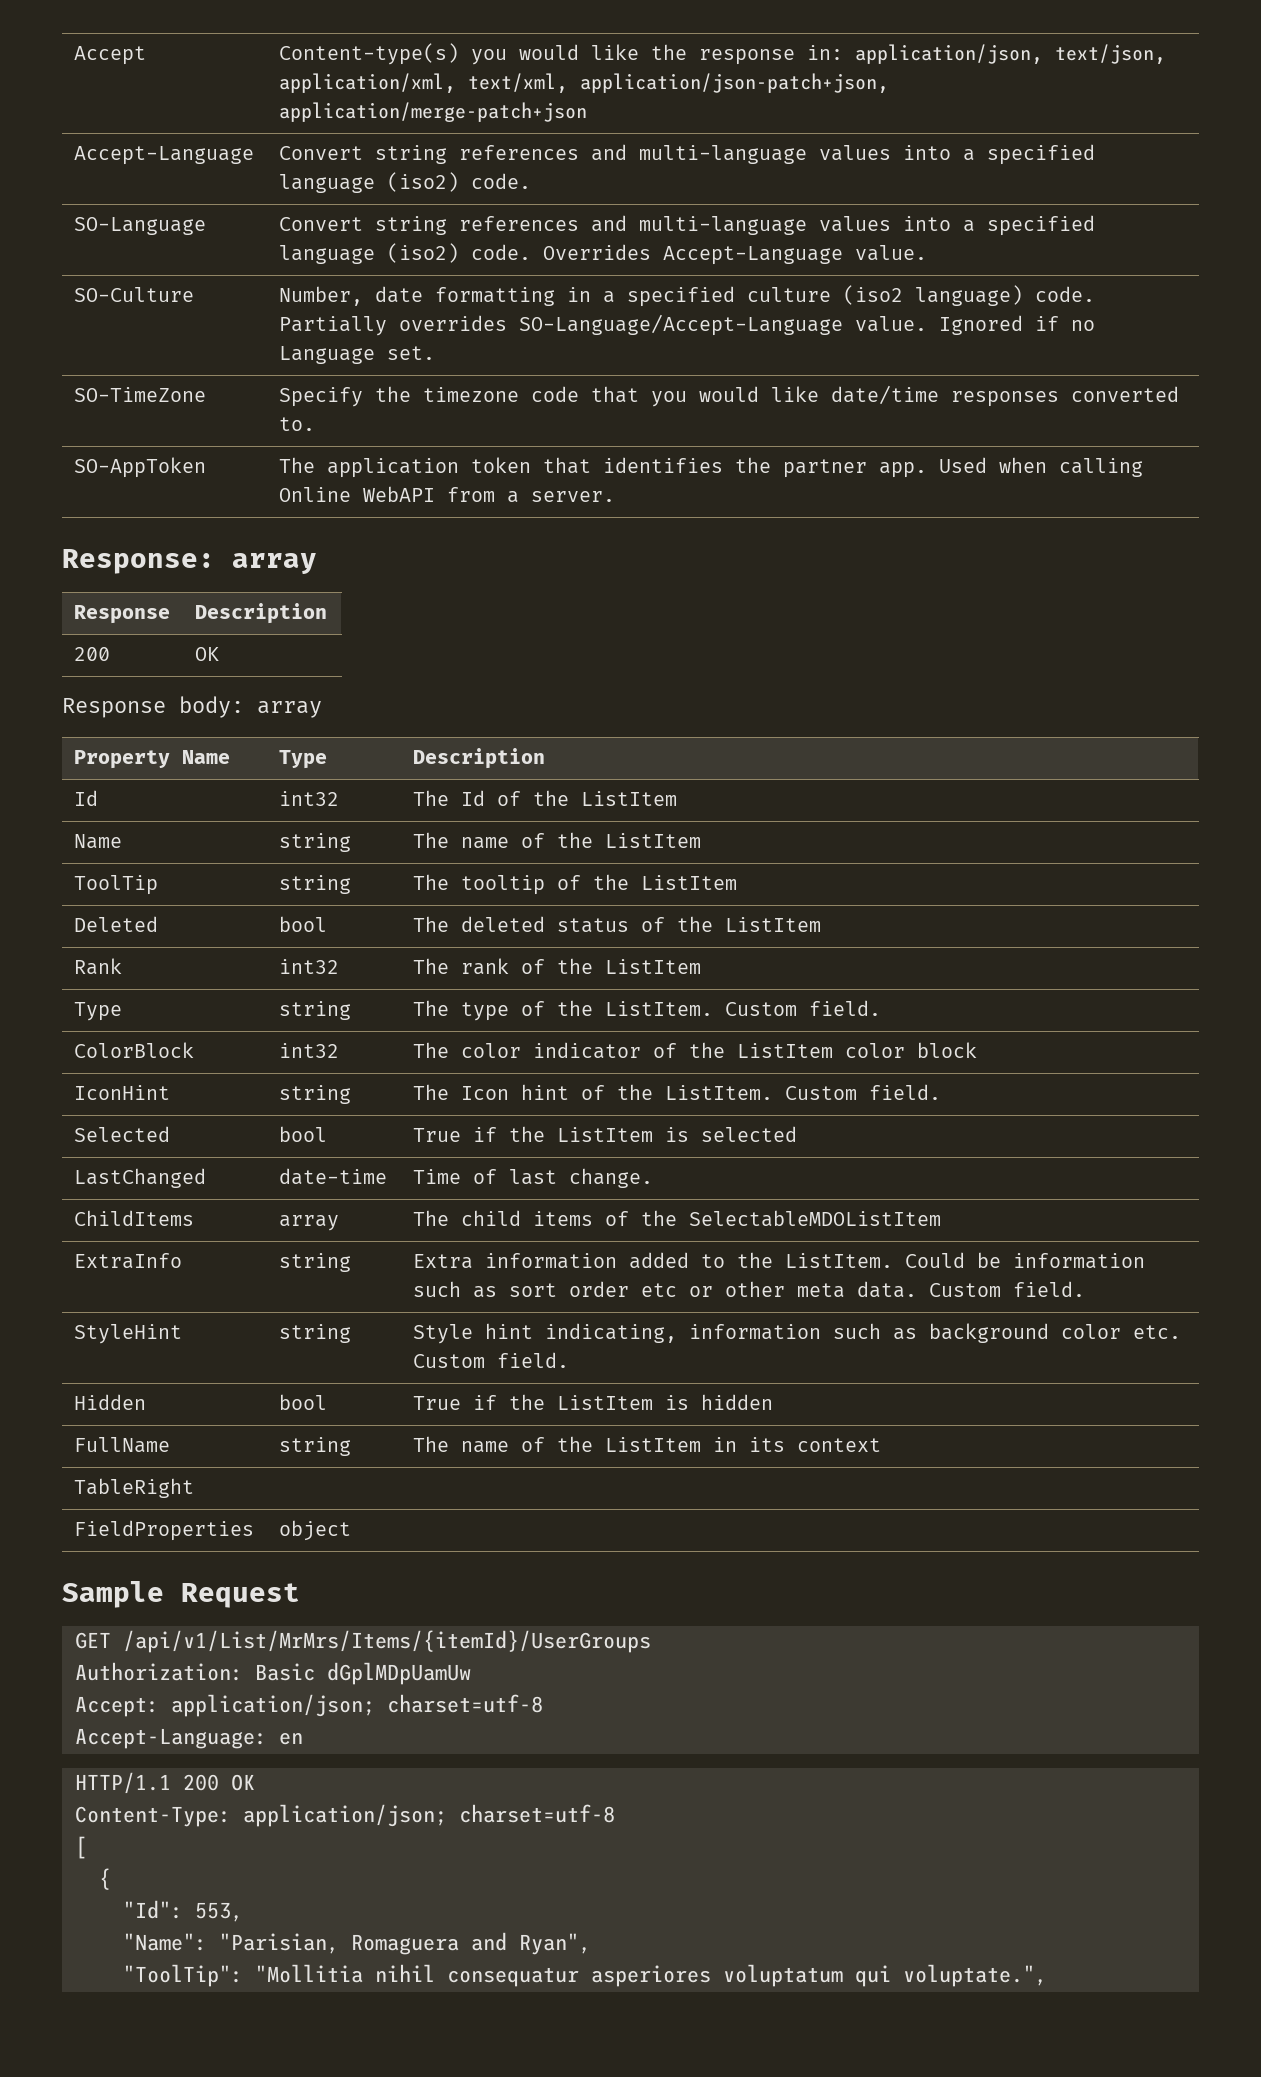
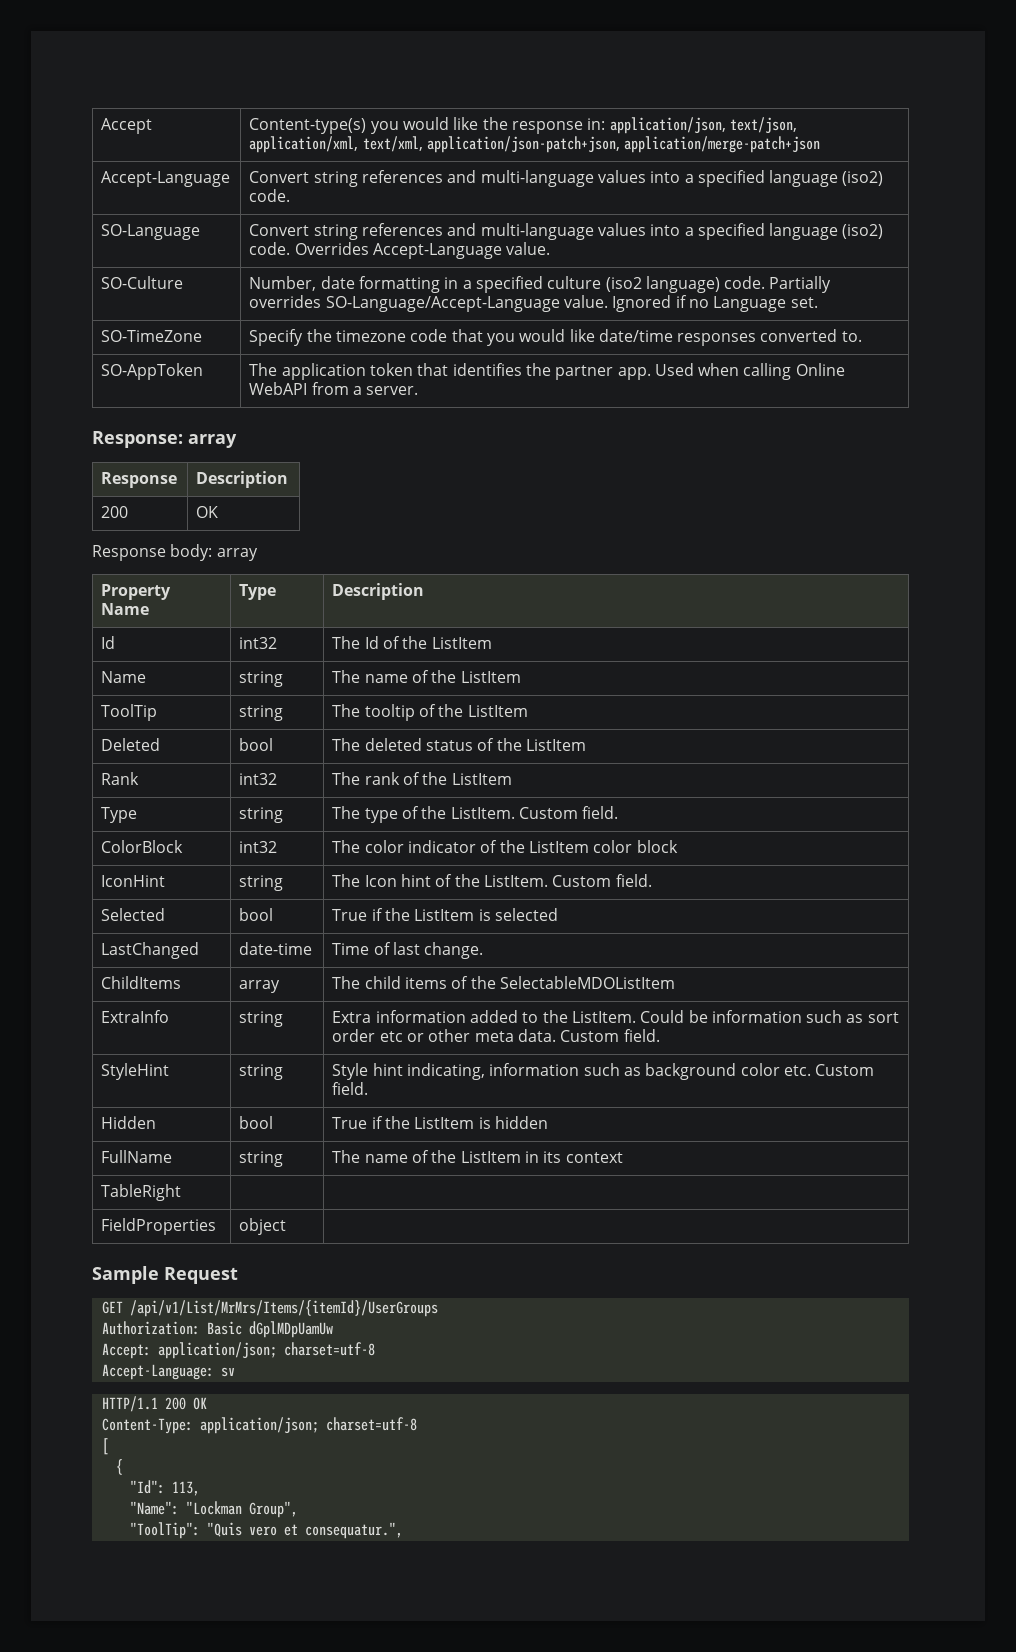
- Accept-Language: en
+ Accept-Language: sv
- "Id": 553,
+ "Id": 113,
- "Name": "Parisian, Romaguera and Ryan",
- "ToolTip": "Mollitia nihil consequatur asperiores voluptatum qui voluptate.",
+ "Name": "Lockman Group",
+ "ToolTip": "Quis vero et consequatur.",

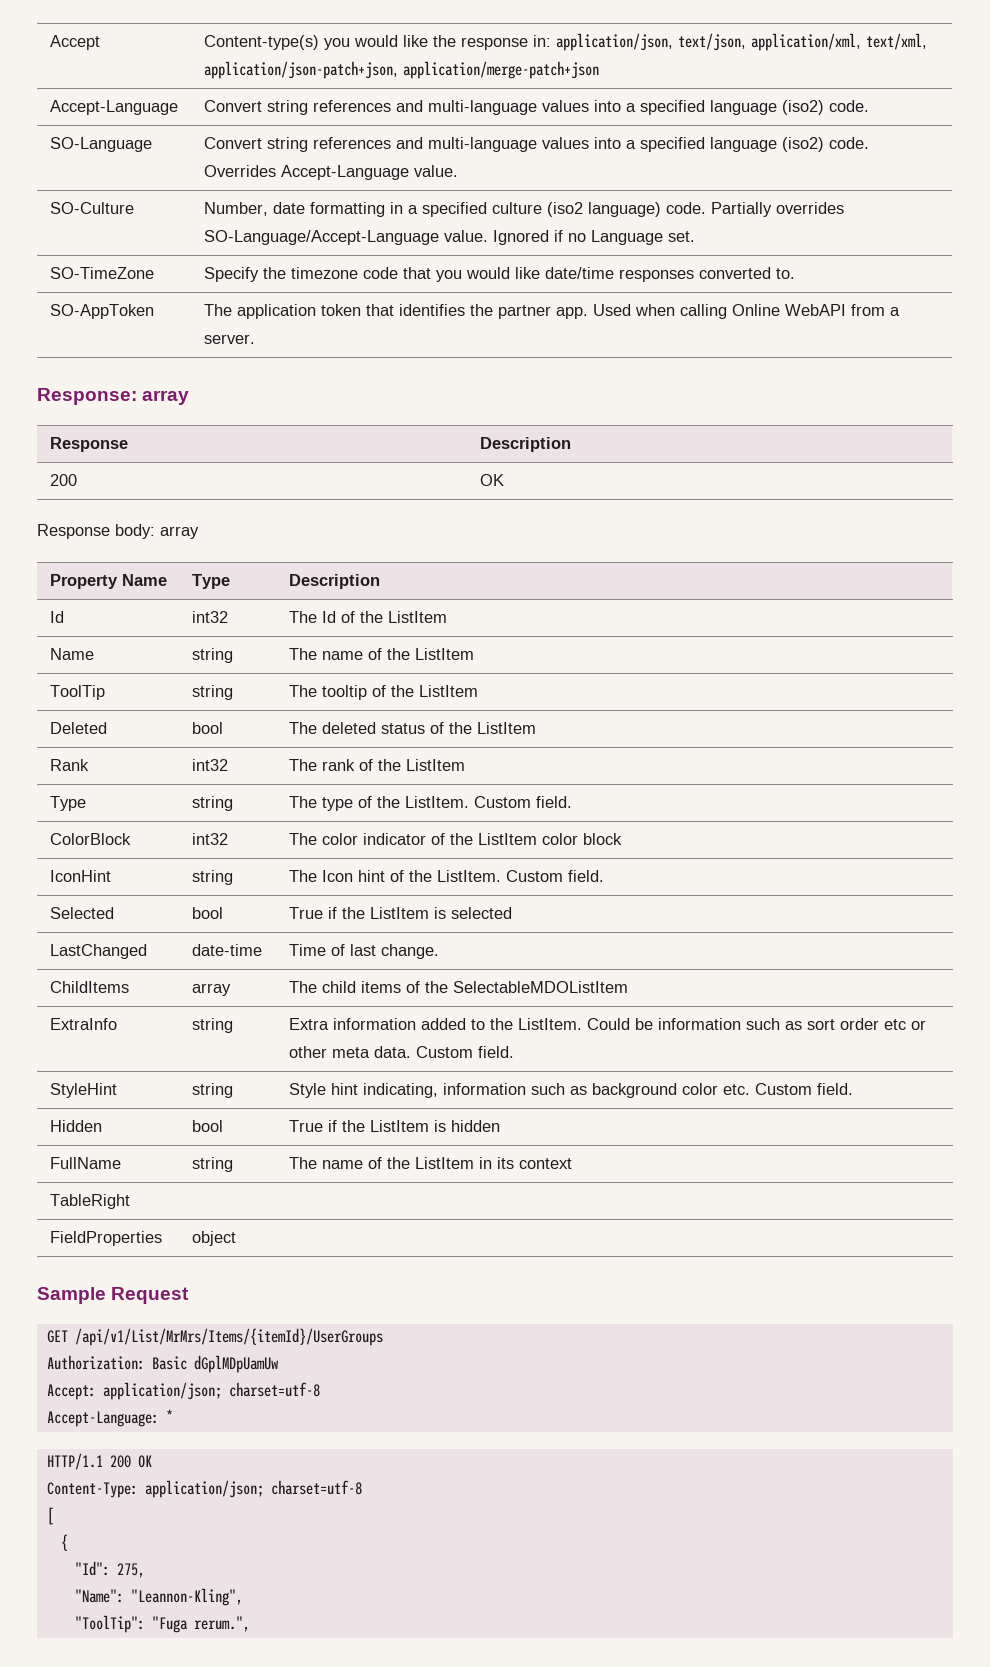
- Accept-Language: sv
+ Accept-Language: *
- "Id": 113,
+ "Id": 275,
- "Name": "Lockman Group",
+ "Name": "Leannon-Kling",
- "ToolTip": "Quis vero et consequatur.",
+ "ToolTip": "Fuga rerum.",

